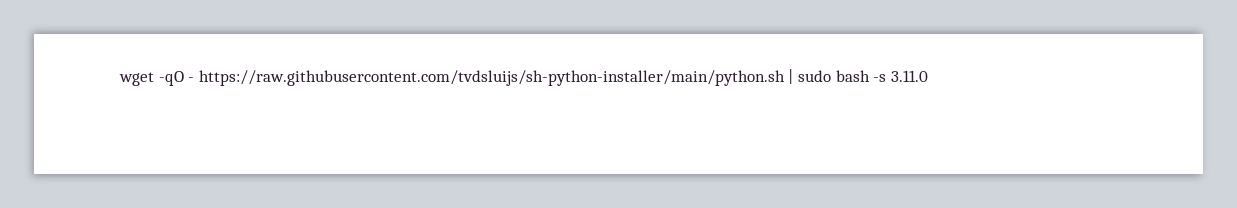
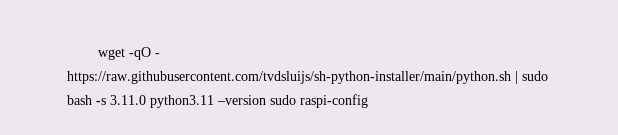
- wget -qO - https://raw.githubusercontent.com/tvdsluijs/sh-python-installer/main/python.sh | sudo bash -s 3.11.0
+ wget -qO - https://raw.githubusercontent.com/tvdsluijs/sh-python-installer/main/python.sh | sudo bash -s 3.11.0 python3.11 –version sudo raspi-config

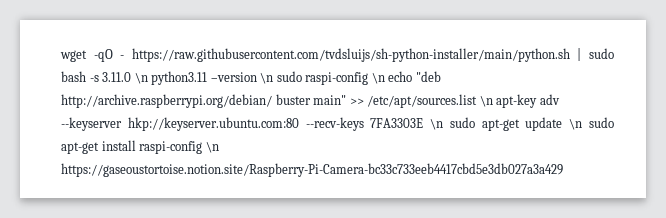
- wget -qO - https://raw.githubusercontent.com/tvdsluijs/sh-python-installer/main/python.sh | sudo bash -s 3.11.0 python3.11 –version sudo raspi-config
+ wget -qO - https://raw.githubusercontent.com/tvdsluijs/sh-python-installer/main/python.sh | sudo bash -s 3.11.0 \n python3.11 –version \n sudo raspi-config \n echo "deb http://archive.raspberrypi.org/debian/ buster main" >> /etc/apt/sources.list \n apt-key adv --keyserver hkp://keyserver.ubuntu.com:80 --recv-keys 7FA3303E \n sudo apt-get update \n sudo apt-get install raspi-config \n https://gaseoustortoise.notion.site/Raspberry-Pi-Camera-bc33c733eeb4417cbd5e3db027a3a429

